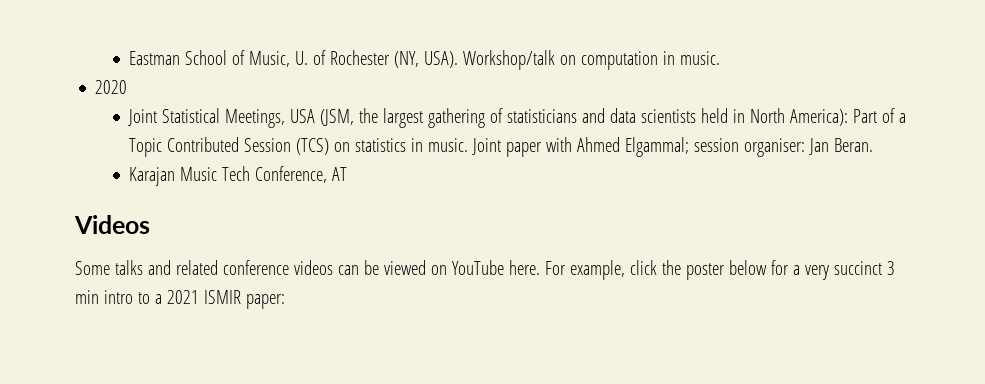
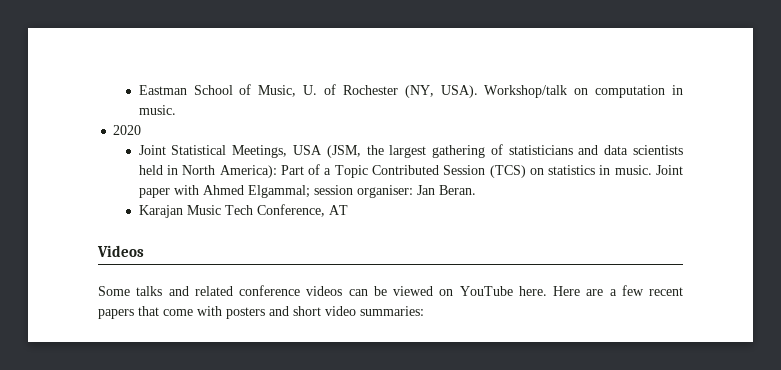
- For example, click the poster below for a very succinct 3 min intro to a 2021 ISMIR paper:
+ Here are a few recent papers that come with posters and short video summaries:

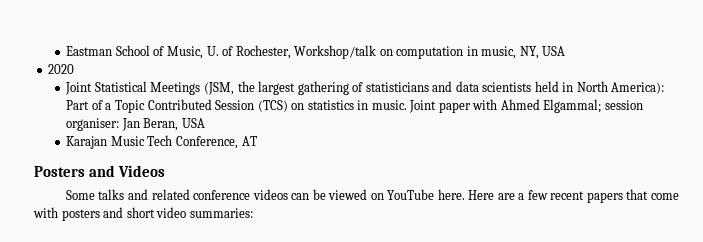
- Eastman School of Music, U. of Rochester (NY, USA). Workshop/talk on computation in music.
+ Eastman School of Music, U. of Rochester, Workshop/talk on computation in music, NY, USA
- Joint Statistical Meetings, USA (JSM, the largest gathering of statisticians and data scientists held in North America): Part of a Topic Contributed Session (TCS) on statistics in music.
+ Joint Statistical Meetings (JSM, the largest gathering of statisticians and data scientists held in North America): Part of a Topic Contributed Session (TCS) on statistics in music.
- Joint paper with Ahmed Elgammal; session organiser: Jan Beran.
+ Joint paper with Ahmed Elgammal; session organiser: Jan Beran, USA
- Videos
+ Posters and Videos

